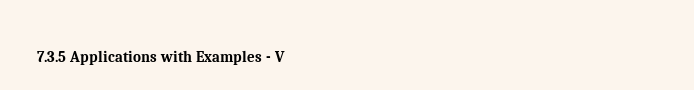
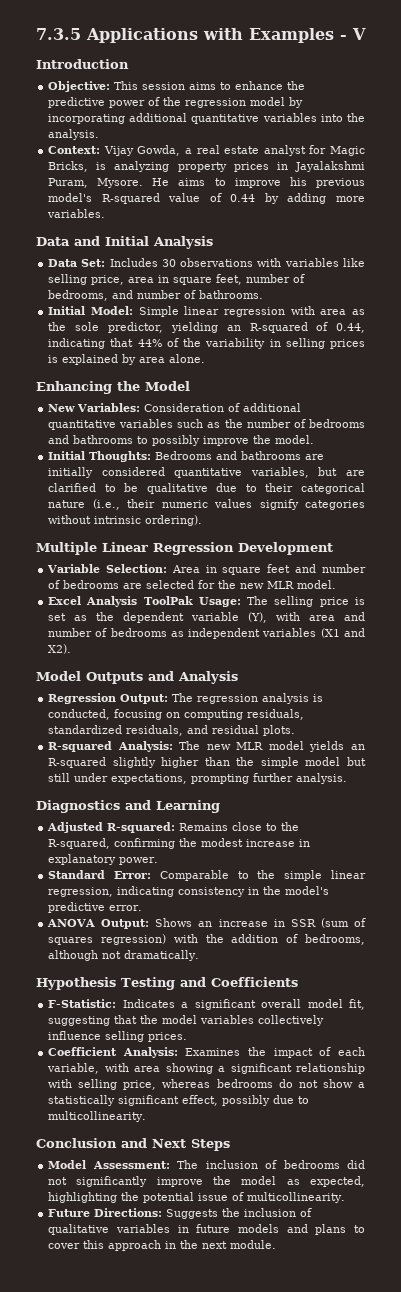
+ Introduction
+ Objective: This session aims to enhance the predictive power of the regression model by incorporating additional quantitative variables into the analysis.
+ Context: Vijay Gowda, a real estate analyst for Magic Bricks, is analyzing property prices in Jayalakshmi Puram, Mysore. He aims to improve his previous model's R-squared value of 0.44 by adding more variables.
+ Data and Initial Analysis
+ Data Set: Includes 30 observations with variables like selling price, area in square feet, number of bedrooms, and number of bathrooms.
+ Initial Model: Simple linear regression with area as the sole predictor, yielding an R-squared of 0.44, indicating that 44% of the variability in selling prices is explained by area alone.
+ Enhancing the Model
+ New Variables: Consideration of additional quantitative variables such as the number of bedrooms and bathrooms to possibly improve the model.
+ Initial Thoughts: Bedrooms and bathrooms are initially considered quantitative variables, but are clarified to be qualitative due to their categorical nature (i.e., their numeric values signify categories without intrinsic ordering).
+ Multiple Linear Regression Development
+ Variable Selection: Area in square feet and number of bedrooms are selected for the new MLR model.
+ Excel Analysis ToolPak Usage: The selling price is set as the dependent variable (Y), with area and number of bedrooms as independent variables (X1 and X2).
+ Model Outputs and Analysis
+ Regression Output: The regression analysis is conducted, focusing on computing residuals, standardized residuals, and residual plots.
+ R-squared Analysis: The new MLR model yields an R-squared slightly higher than the simple model but still under expectations, prompting further analysis.
+ Diagnostics and Learning
+ Adjusted R-squared: Remains close to the R-squared, confirming the modest increase in explanatory power.
+ Standard Error: Comparable to the simple linear regression, indicating consistency in the model's predictive error.
+ ANOVA Output: Shows an increase in SSR (sum of squares regression) with the addition of bedrooms, although not dramatically.
+ Hypothesis Testing and Coefficients
+ F-Statistic: Indicates a significant overall model fit, suggesting that the model variables collectively influence selling prices.
+ Coefficient Analysis: Examines the impact of each variable, with area showing a significant relationship with selling price, whereas bedrooms do not show a statistically significant effect, possibly due to multicollinearity.
+ Conclusion and Next Steps
+ Model Assessment: The inclusion of bedrooms did not significantly improve the model as expected, highlighting the potential issue of multicollinearity.
+ Future Directions: Suggests the inclusion of qualitative variables in future models and plans to cover this approach in the next module.

